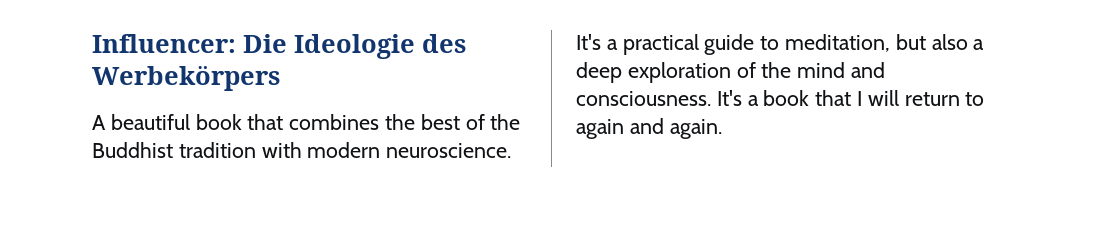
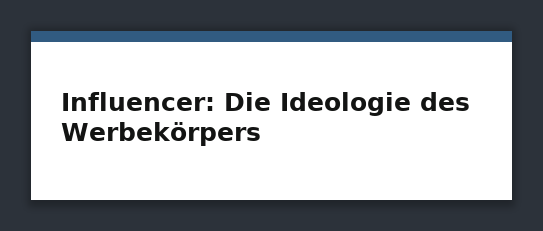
- A beautiful book that combines the best of the Buddhist tradition with modern neuroscience. It's a practical guide to meditation, but also a deep exploration of the mind and consciousness. It's a book that I will return to again and again.

